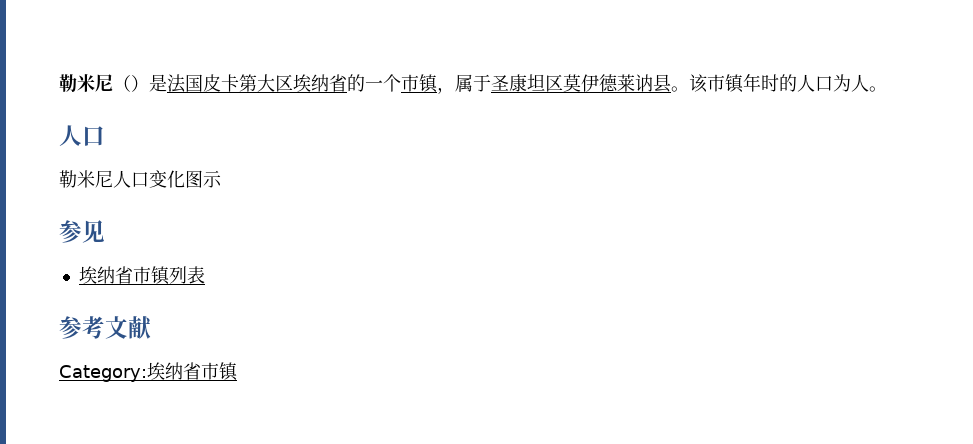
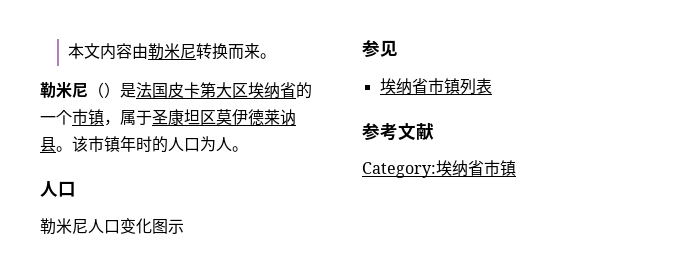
+ 本文内容由勒米尼转换而来。

